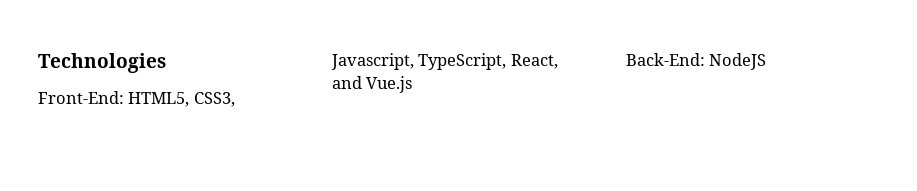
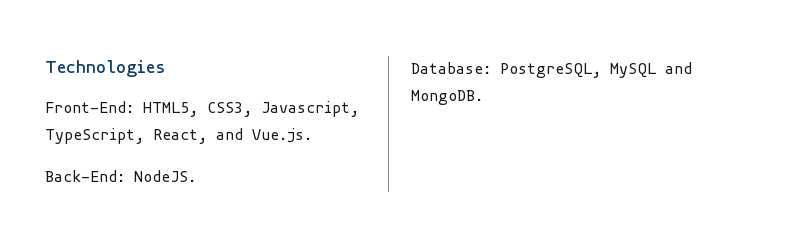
- Front-End: HTML5, CSS3, Javascript, TypeScript, React, and Vue.js
+ Front-End: HTML5, CSS3, Javascript, TypeScript, React, and Vue.js.
- Back-End: NodeJS
+ Back-End: NodeJS.
+ Database: PostgreSQL, MySQL and MongoDB.

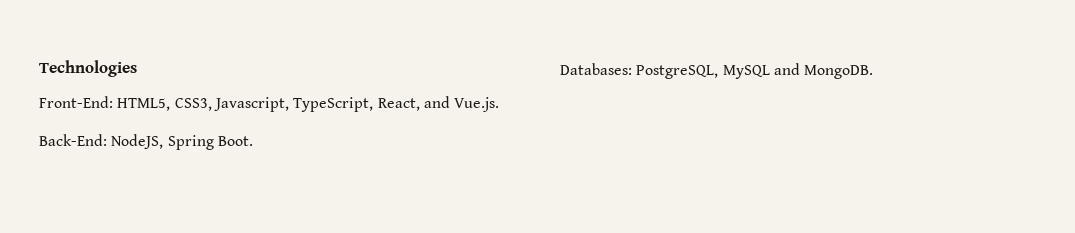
- Back-End: NodeJS.
- Database: PostgreSQL, MySQL and MongoDB.
+ Back-End: NodeJS, Spring Boot.
+ Databases: PostgreSQL, MySQL and MongoDB.

